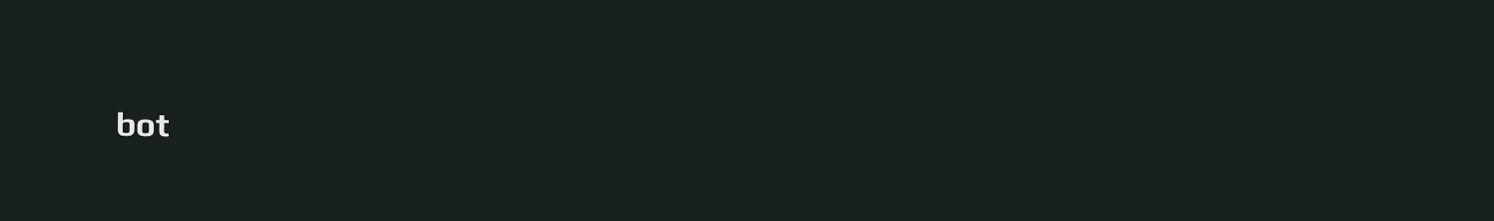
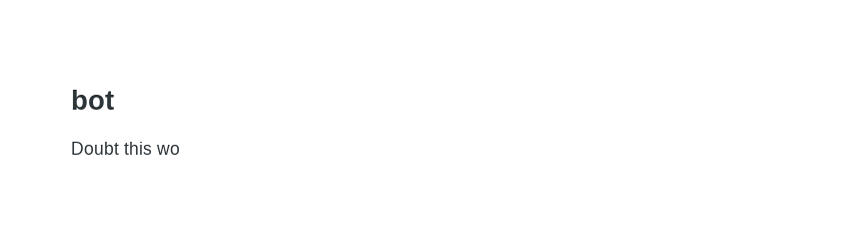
+ Doubt this wo

